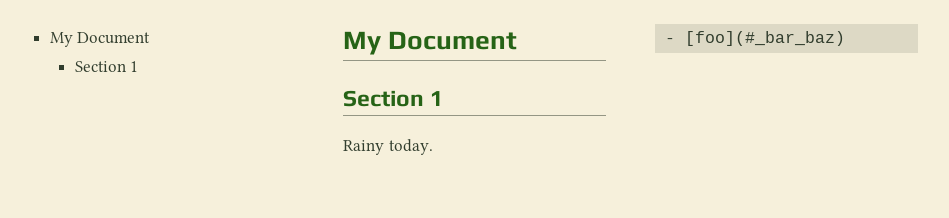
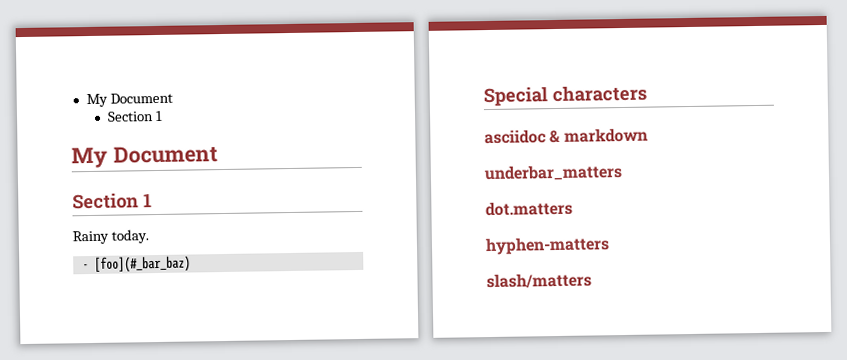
+ Special characters
+ asciidoc & markdown
+ underbar_matters
+ dot.matters
+ hyphen-matters
+ slash/matters

